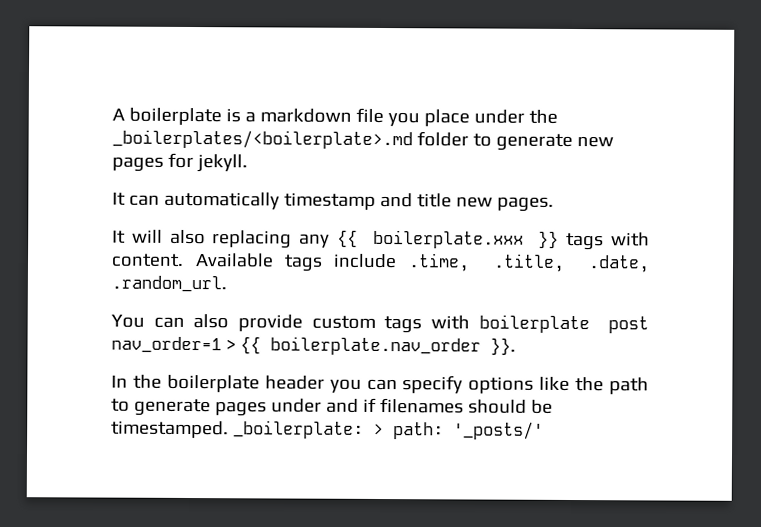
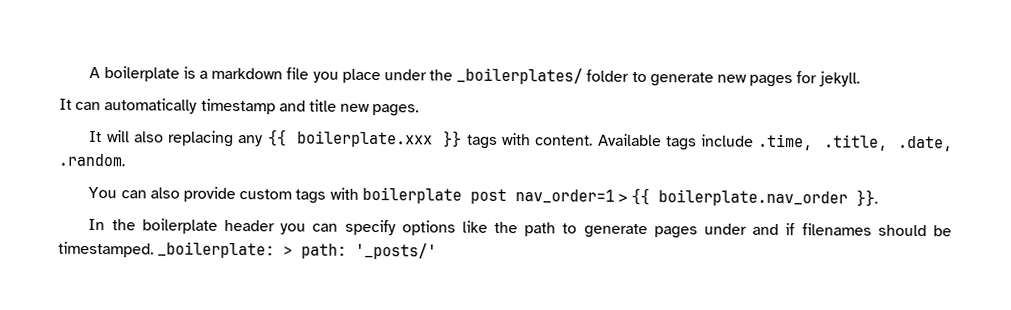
- A boilerplate is a markdown file you place under the _boilerplates/<boilerplate>.md folder to generate new pages for jekyll.
+ A boilerplate is a markdown file you place under the _boilerplates/ folder to generate new pages for jekyll.
- Available tags include .time, .title, .date, .random_url.
+ Available tags include .time, .title, .date, .random.

